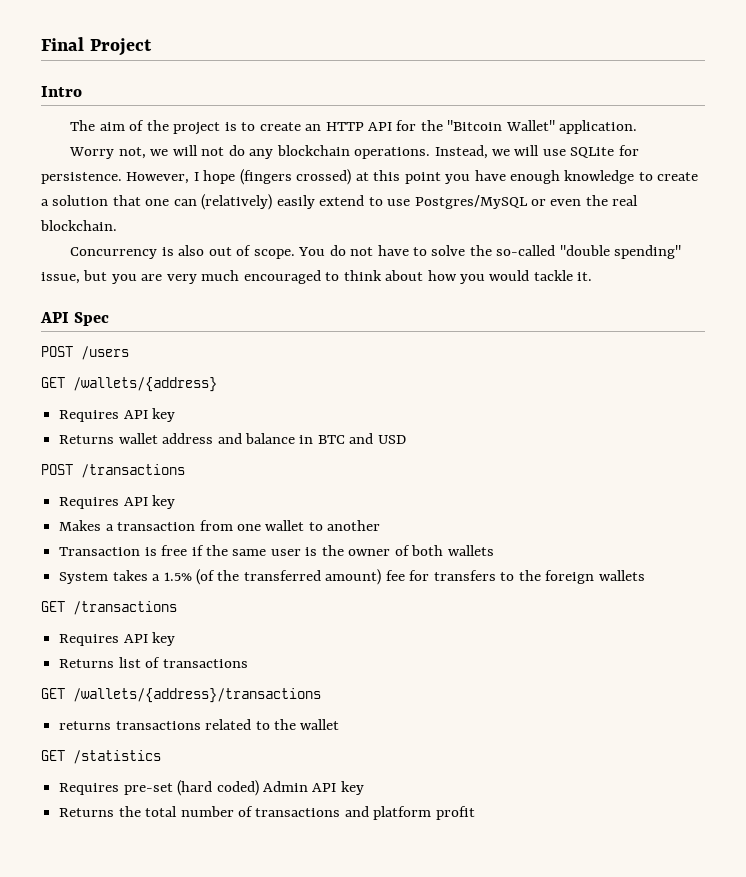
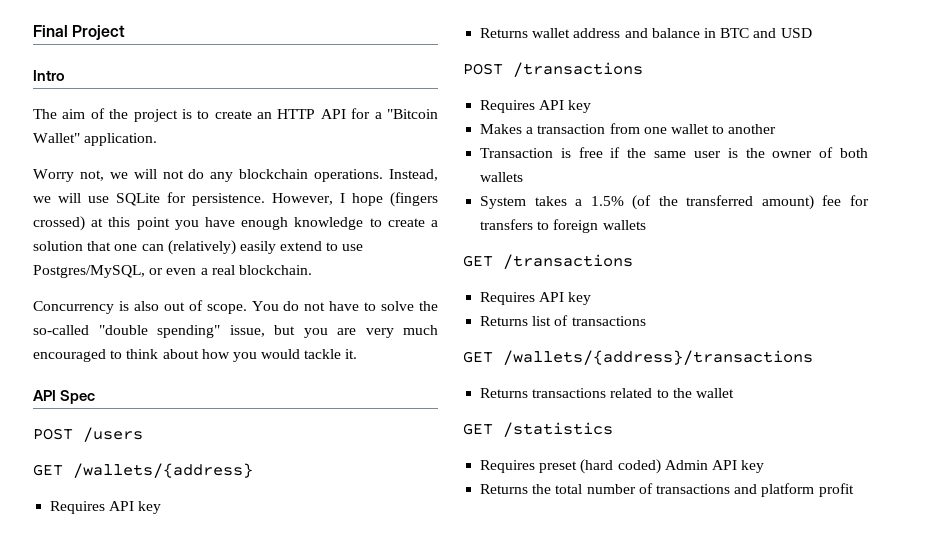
- The aim of the project is to create an HTTP API for the "Bitcoin Wallet" application.
+ The aim of the project is to create an HTTP API for a "Bitcoin Wallet" application.
- However, I hope (fingers crossed) at this point you have enough knowledge to create a solution that one can (relatively) easily extend to use Postgres/MySQL or even the real blockchain.
+ However, I hope (fingers crossed) at this point you have enough knowledge to create a solution that one can (relatively) easily extend to use Postgres/MySQL, or even a real blockchain.
- System takes a 1.5% (of the transferred amount) fee for transfers to the foreign wallets
+ System takes a 1.5% (of the transferred amount) fee for transfers to foreign wallets
- returns transactions related to the wallet
+ Returns transactions related to the wallet
- Requires pre-set (hard coded) Admin API key
+ Requires preset (hard coded) Admin API key

